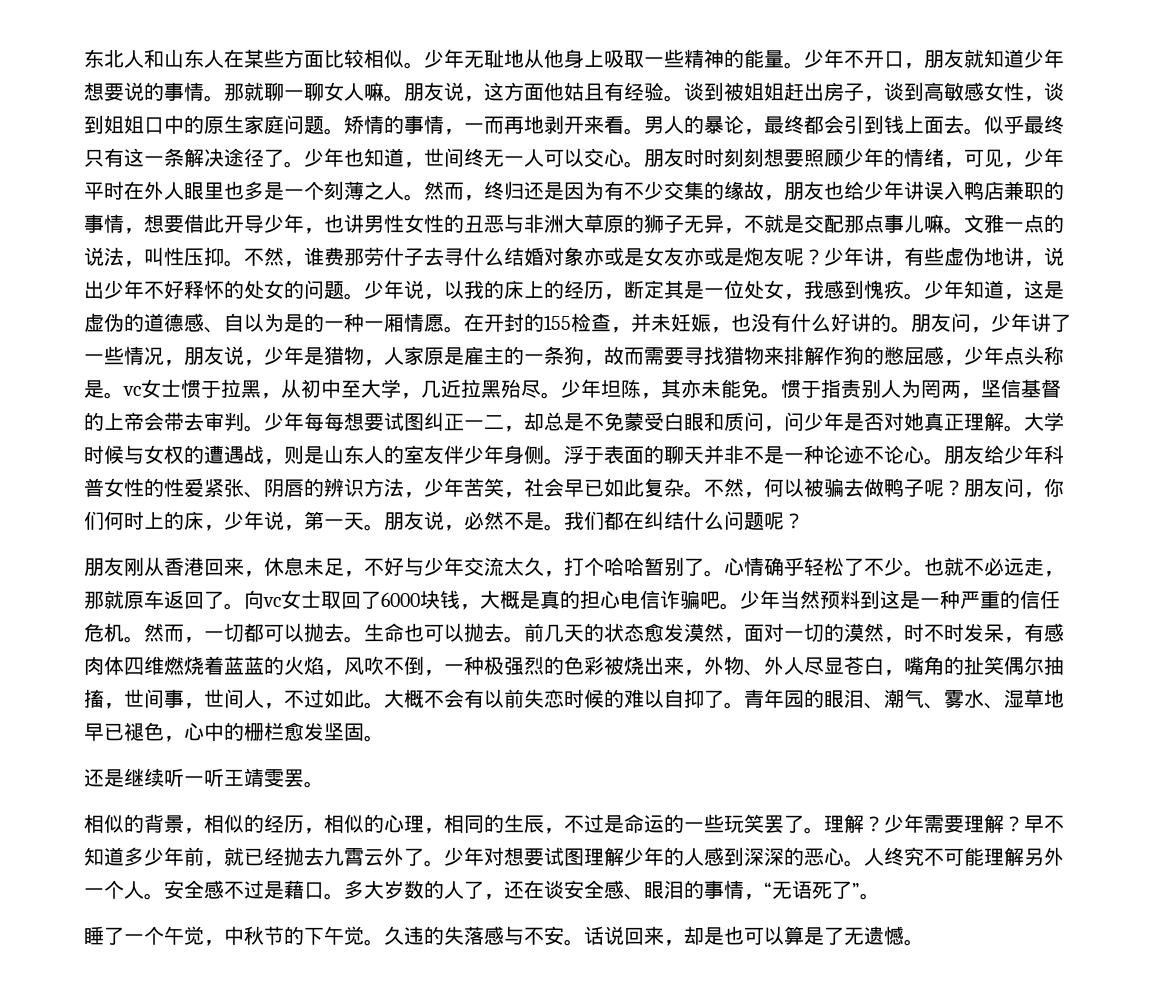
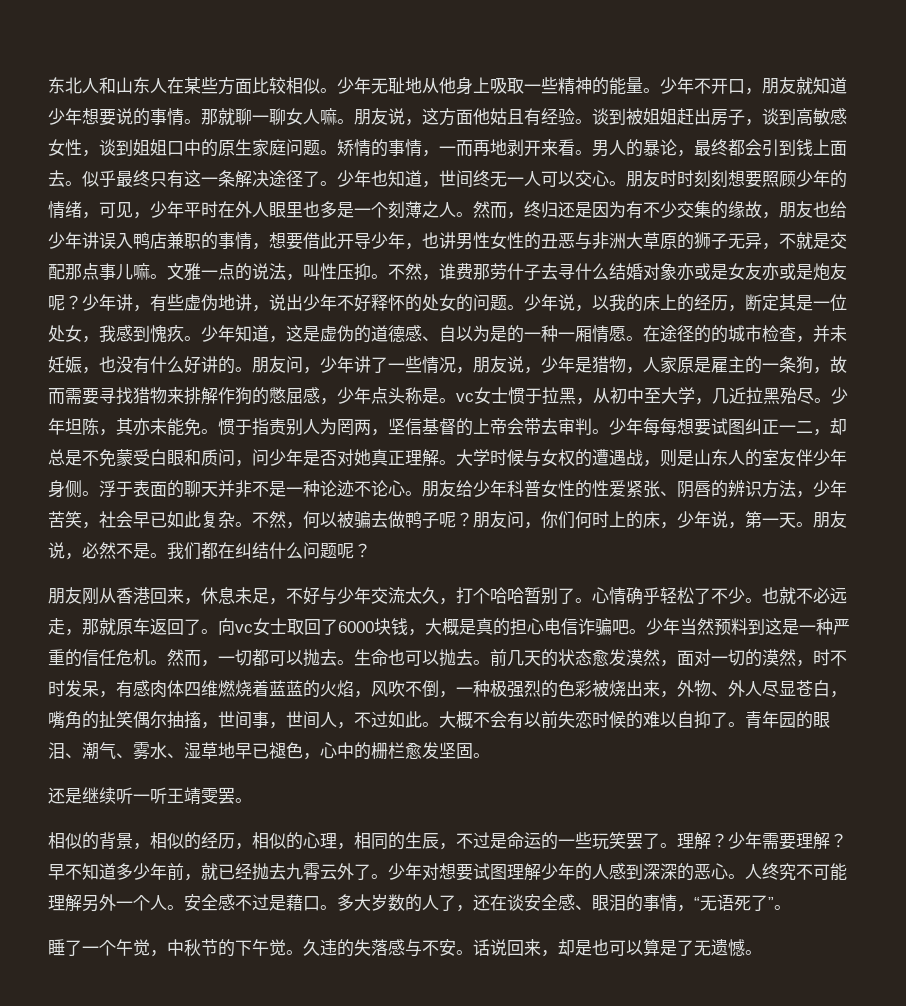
- 在开封的155检查，并未妊娠，也没有什么好讲的。
+ 在途径的的城市检查，并未妊娠，也没有什么好讲的。

